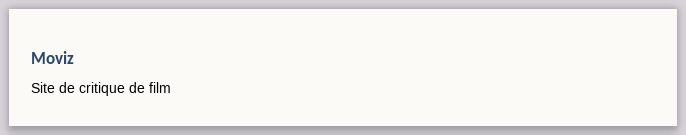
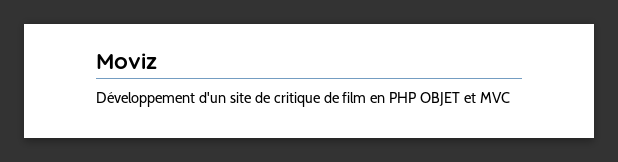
- Site de critique de film
+ Développement d'un site de critique de film en PHP OBJET et MVC

